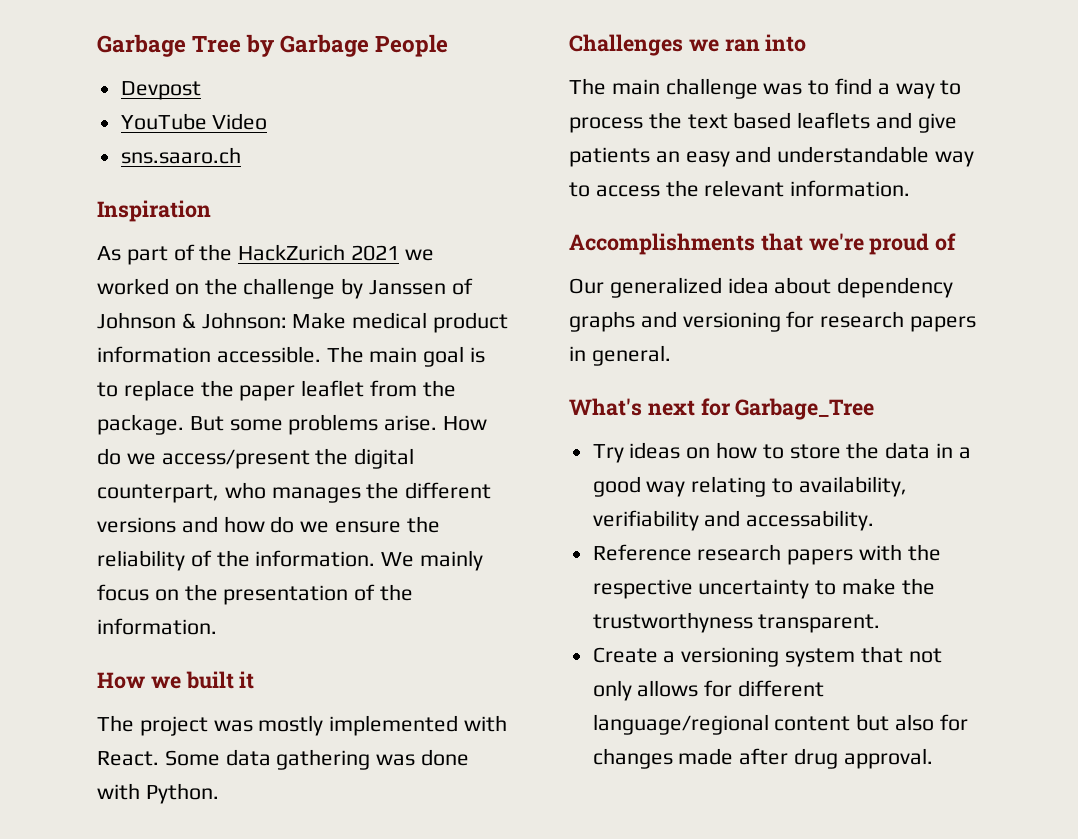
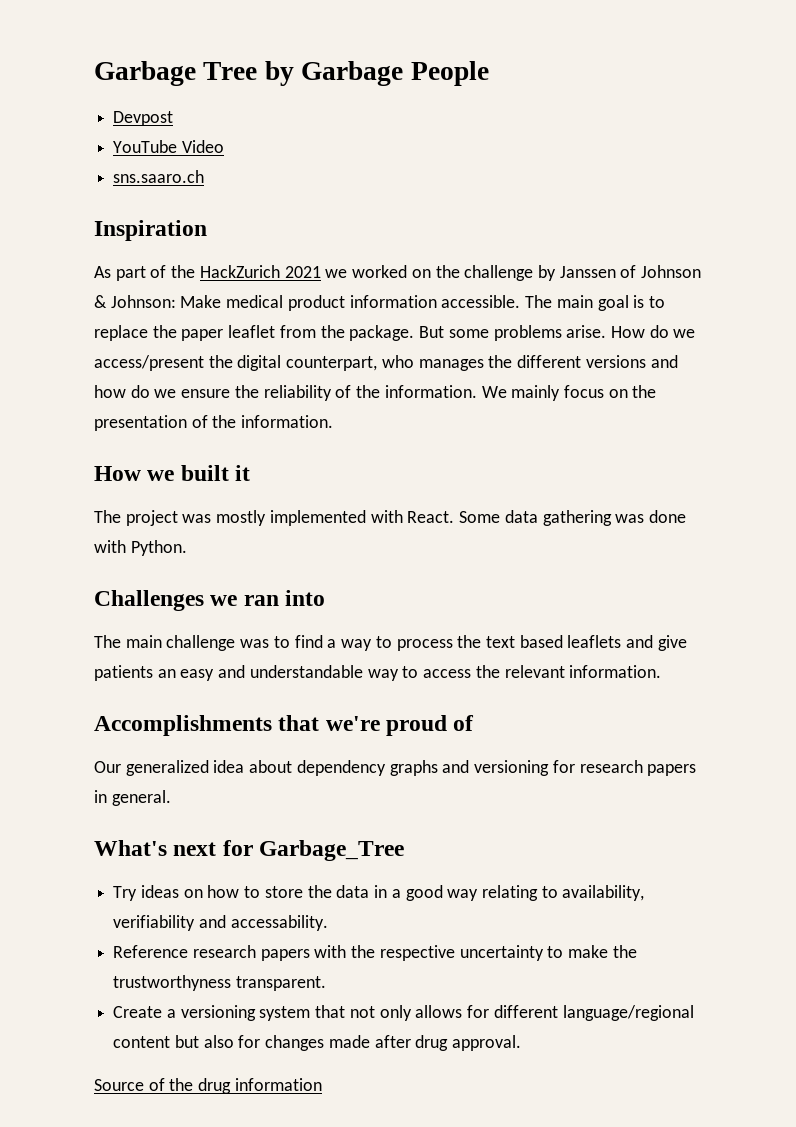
+ Source of the drug information

